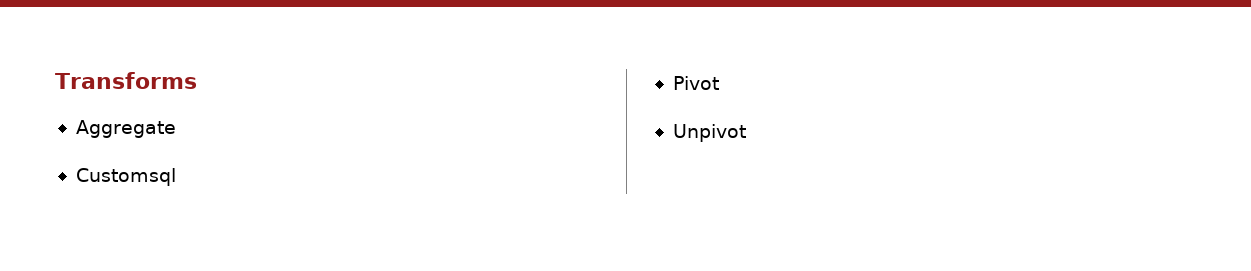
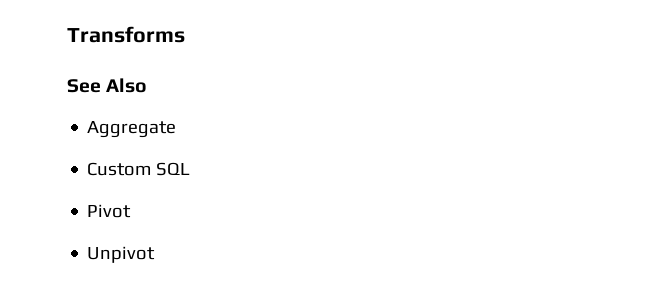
+ See Also
- Customsql
+ Custom SQL

